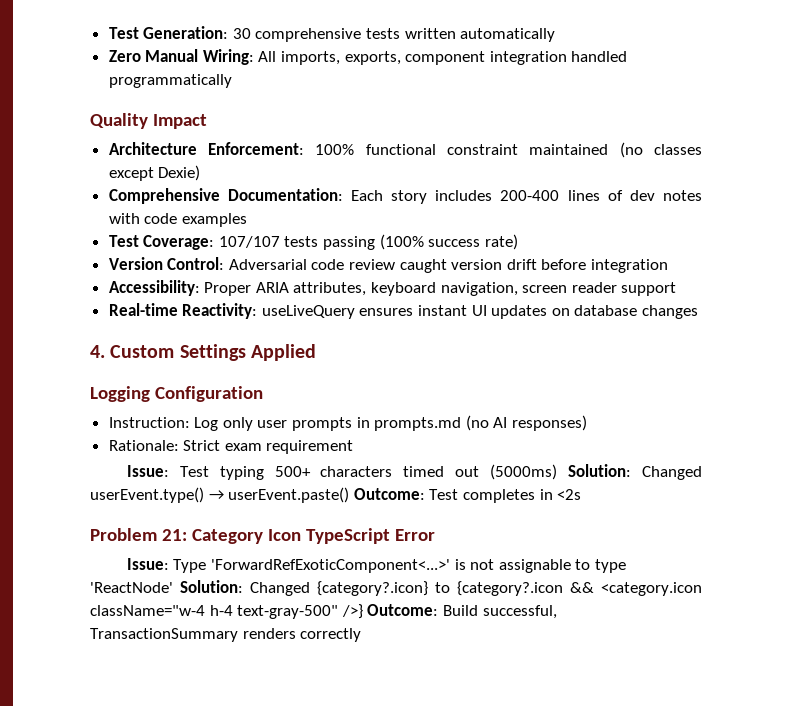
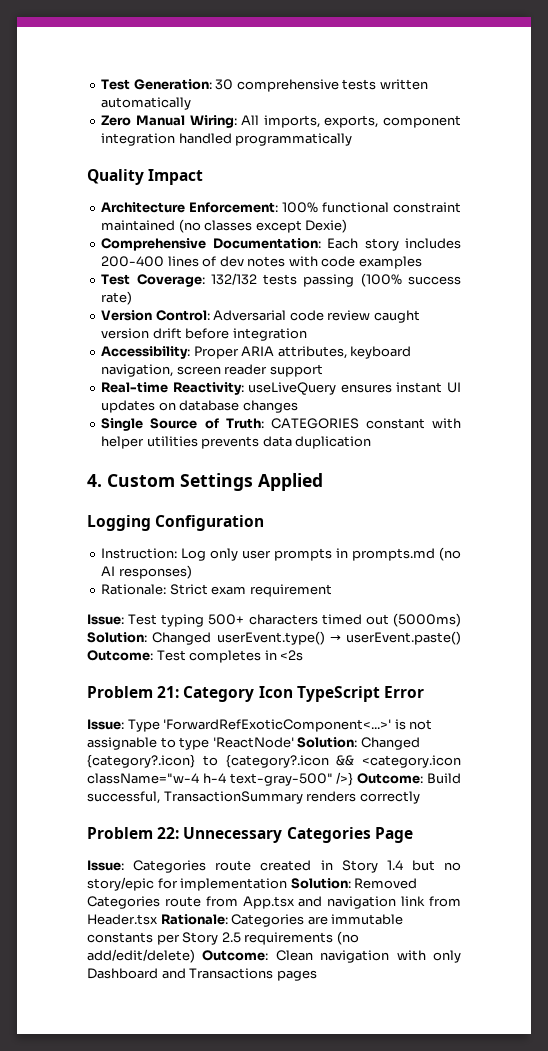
- Test Coverage: 107/107 tests passing (100% success rate)
+ Test Coverage: 132/132 tests passing (100% success rate)
+ Single Source of Truth: CATEGORIES constant with helper utilities prevents data duplication
+ Problem 22: Unnecessary Categories Page
+ Issue: Categories route created in Story 1.4 but no story/epic for implementation Solution: Removed Categories route from App.tsx and navigation link from Header.tsx Rationale: Categories are immutable constants per Story 2.5 requirements (no add/edit/delete) Outcome: Clean navigation with only Dashboard and Transactions pages

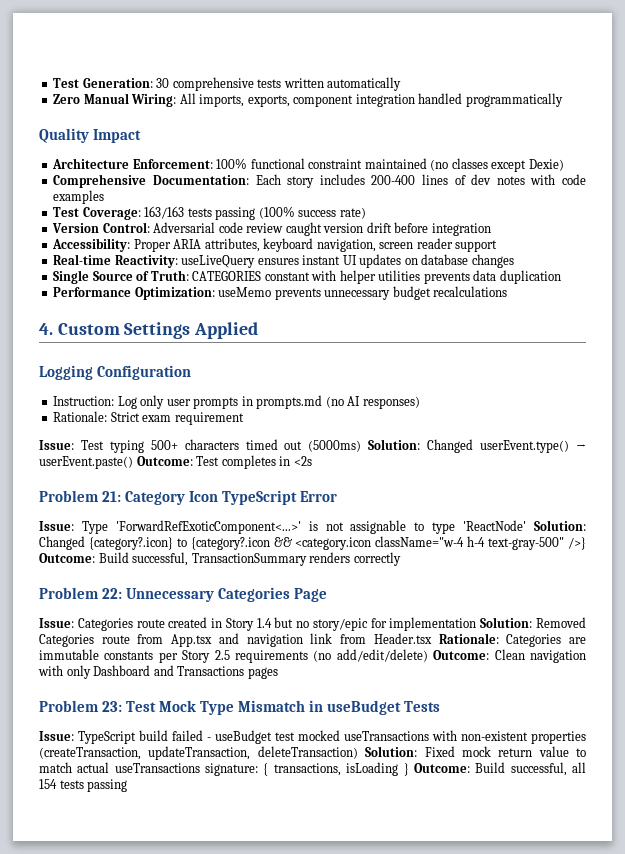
- Test Coverage: 132/132 tests passing (100% success rate)
+ Test Coverage: 163/163 tests passing (100% success rate)
+ Performance Optimization: useMemo prevents unnecessary budget recalculations
+ Problem 23: Test Mock Type Mismatch in useBudget Tests
+ Issue: TypeScript build failed - useBudget test mocked useTransactions with non-existent properties (createTransaction, updateTransaction, deleteTransaction) Solution: Fixed mock return value to match actual useTransactions signature: { transactions, isLoading } Outcome: Build successful, all 154 tests passing

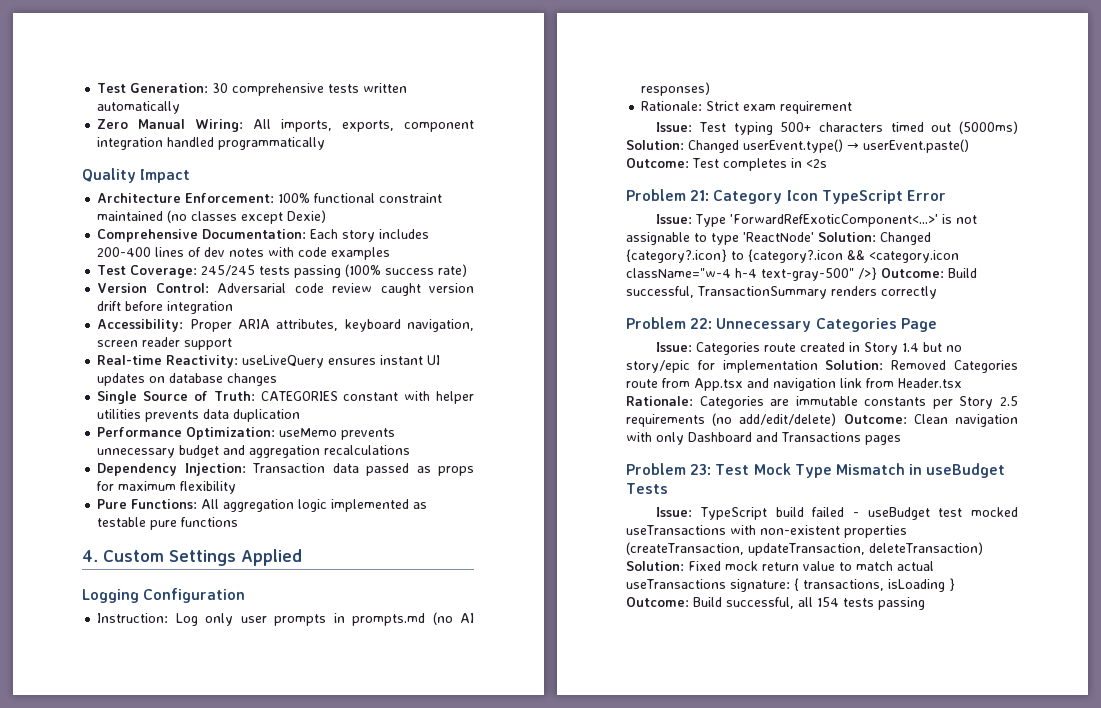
- Test Coverage: 163/163 tests passing (100% success rate)
+ Test Coverage: 245/245 tests passing (100% success rate)
- Performance Optimization: useMemo prevents unnecessary budget recalculations
+ Performance Optimization: useMemo prevents unnecessary budget and aggregation recalculations
+ Dependency Injection: Transaction data passed as props for maximum flexibility
+ Pure Functions: All aggregation logic implemented as testable pure functions

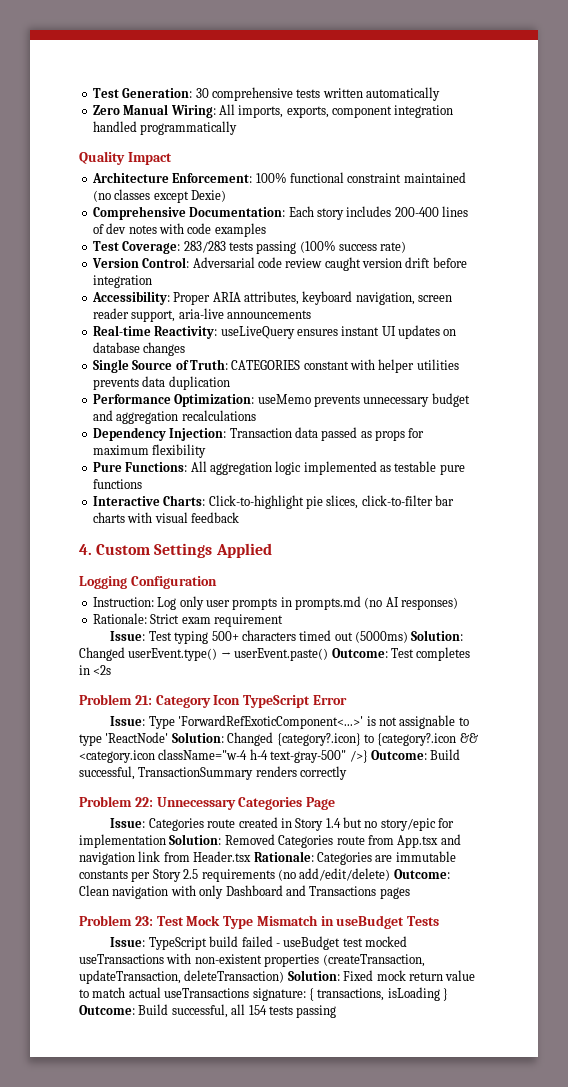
- Test Coverage: 245/245 tests passing (100% success rate)
+ Test Coverage: 283/283 tests passing (100% success rate)
- Accessibility: Proper ARIA attributes, keyboard navigation, screen reader support
+ Accessibility: Proper ARIA attributes, keyboard navigation, screen reader support, aria-live announcements
+ Interactive Charts: Click-to-highlight pie slices, click-to-filter bar charts with visual feedback

